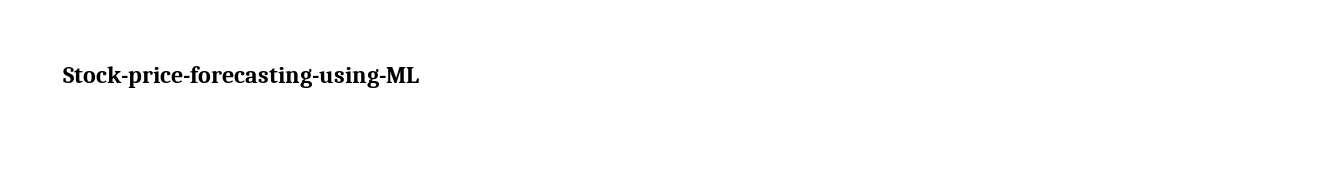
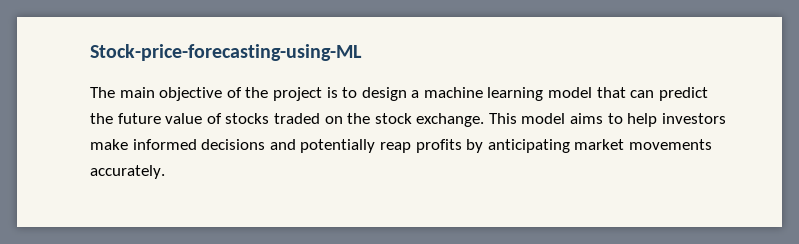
+ The main objective of the project is to design a machine learning model that can predict the future value of stocks traded on the stock exchange. This model aims to help investors make informed decisions and potentially reap profits by anticipating market movements accurately.

